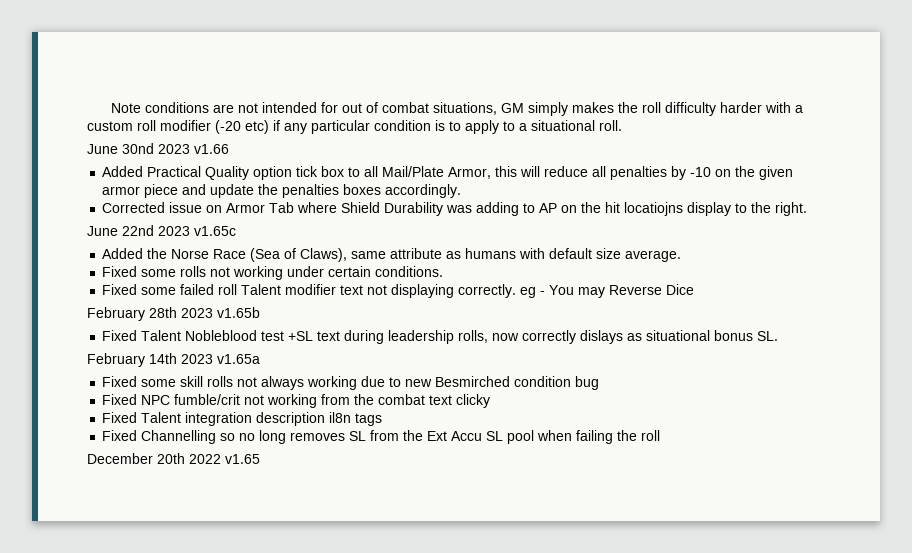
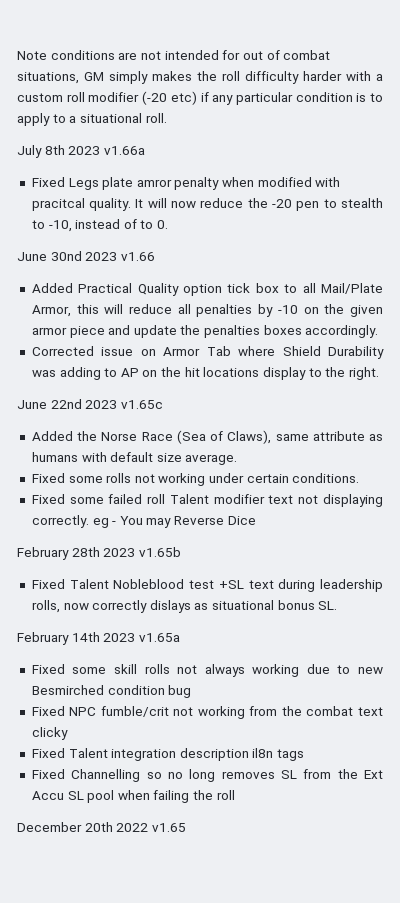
+ July 8th 2023 v1.66a
+ Fixed Legs plate amror penalty when modified with pracitcal quality. It will now reduce the -20 pen to stealth to -10, instead of to 0.
- Corrected issue on Armor Tab where Shield Durability was adding to AP on the hit locatiojns display to the right.
+ Corrected issue on Armor Tab where Shield Durability was adding to AP on the hit locations display to the right.

